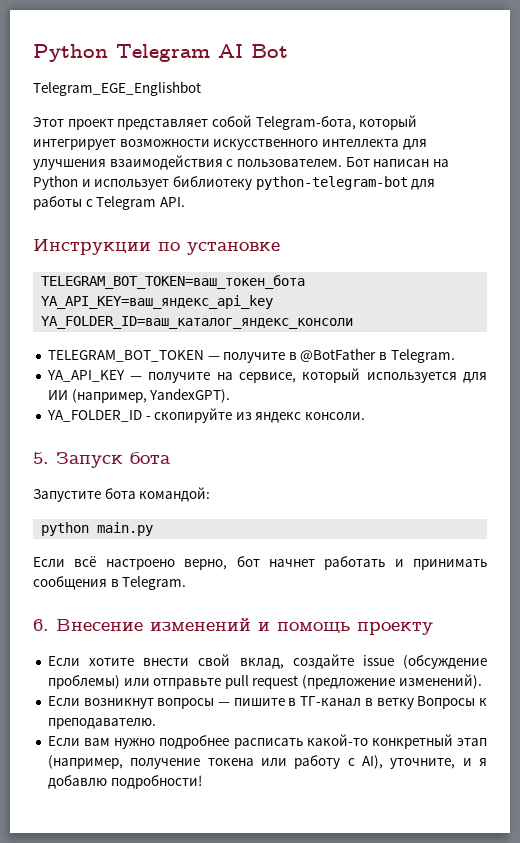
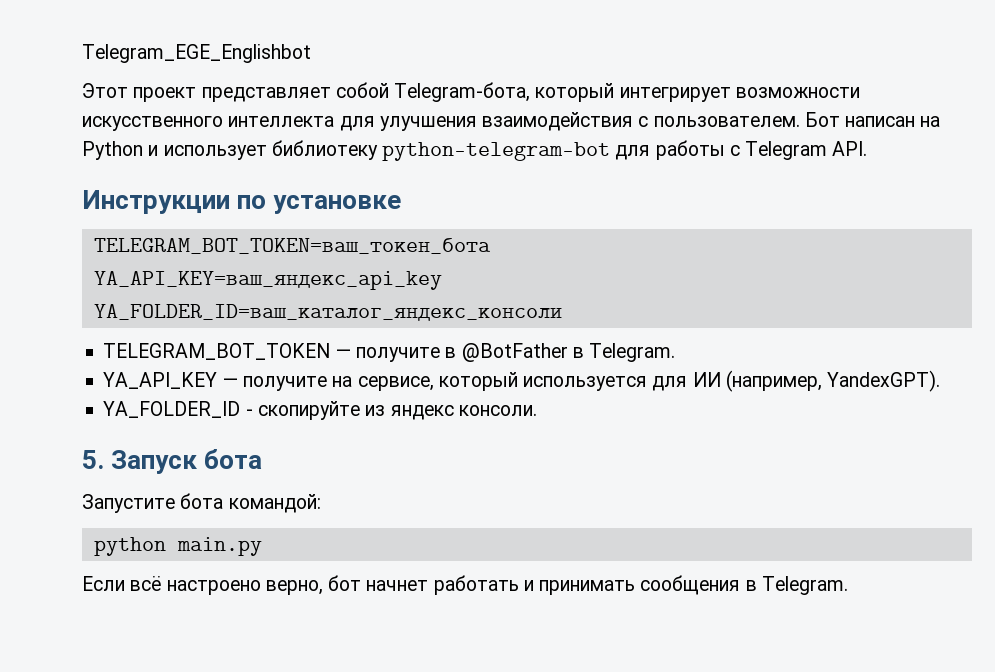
- Python Telegram AI Bot
- 6. Внесение изменений и помощь проекту
- Если хотите внести свой вклад, создайте issue (обсуждение проблемы) или отправьте pull request (предложение изменений).
- Если возникнут вопросы — пишите в ТГ-канал в ветку Вопросы к преподавателю.
- Если вам нужно подробнее расписать какой-то конкретный этап (например, получение токена или работу с AI), уточните, и я добавлю подробности!

